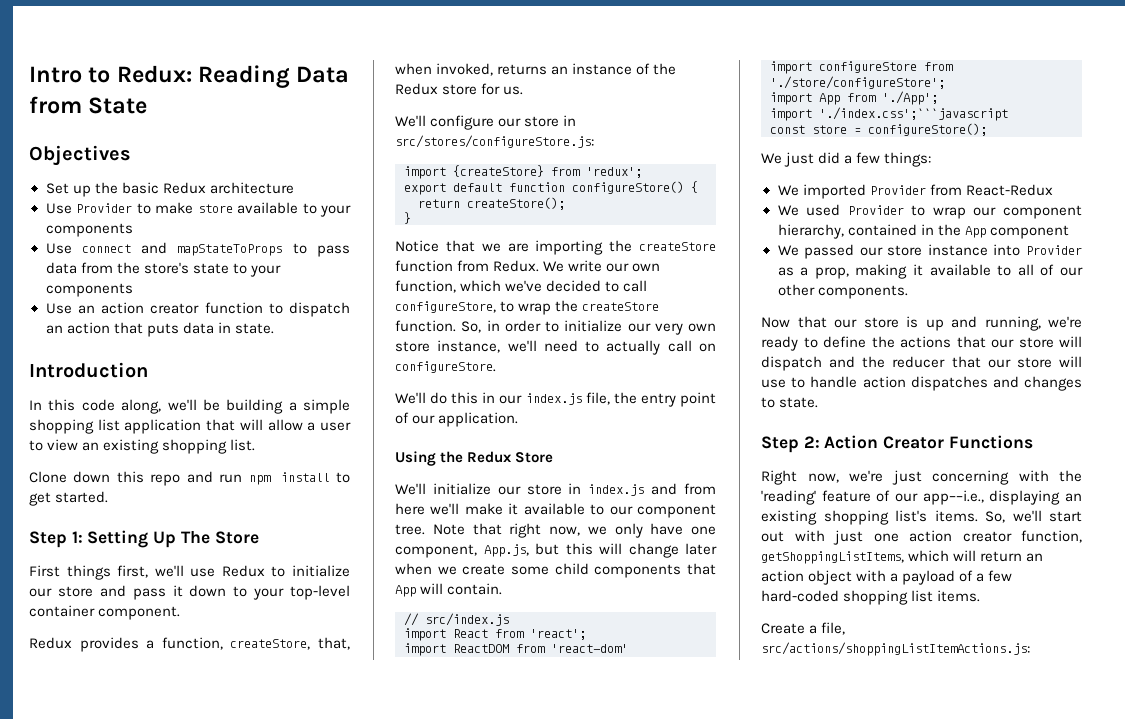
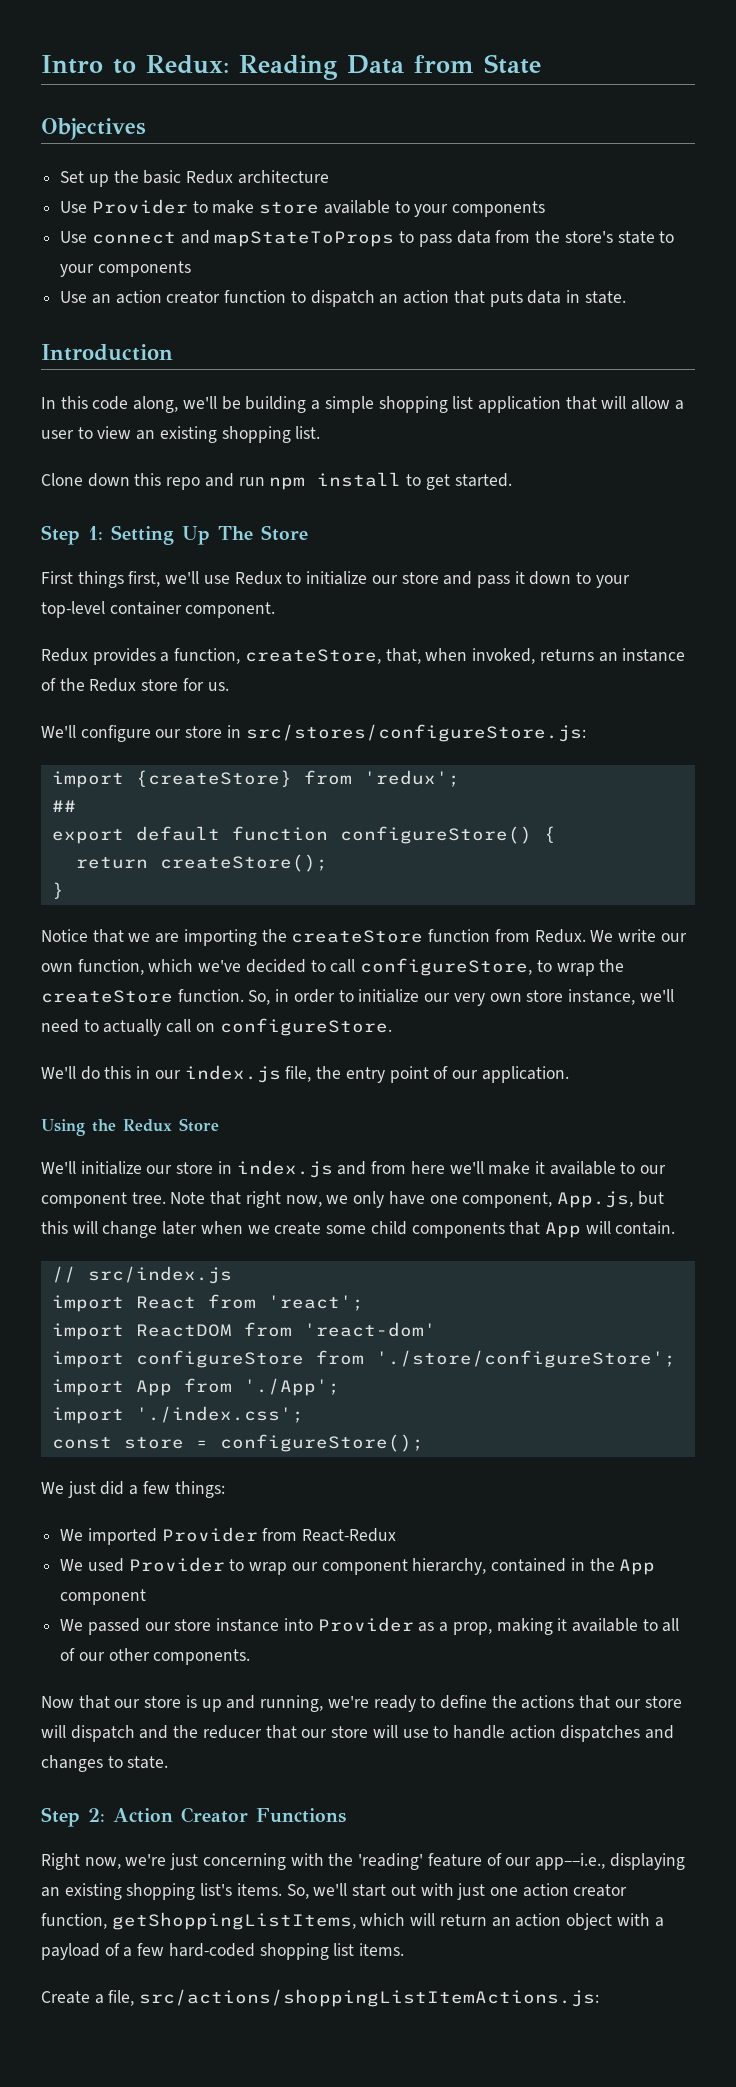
+ ##
- import './index.css';```javascript
+ import './index.css';

